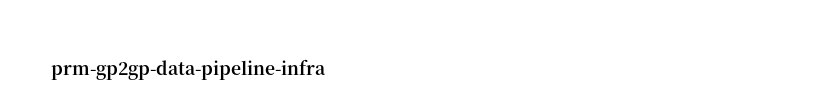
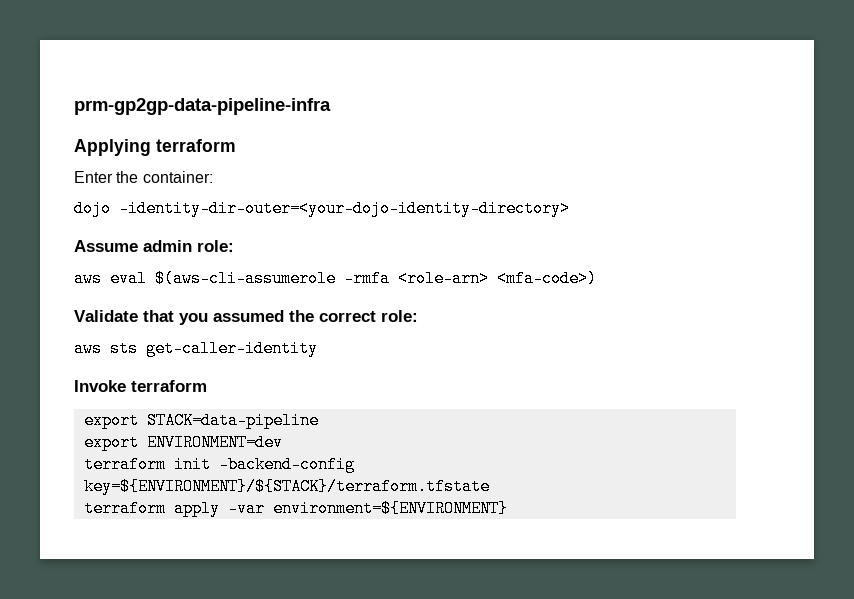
+ Applying terraform
+ Enter the container:
+ dojo -identity-dir-outer=<your-dojo-identity-directory>
+ Assume admin role:
+ aws eval $(aws-cli-assumerole -rmfa <role-arn> <mfa-code>)
+ Validate that you assumed the correct role:
+ aws sts get-caller-identity
+ Invoke terraform
+ export STACK=data-pipeline
+ export ENVIRONMENT=dev
+ terraform init -backend-config key=${ENVIRONMENT}/${STACK}/terraform.tfstate
+ terraform apply -var environment=${ENVIRONMENT}

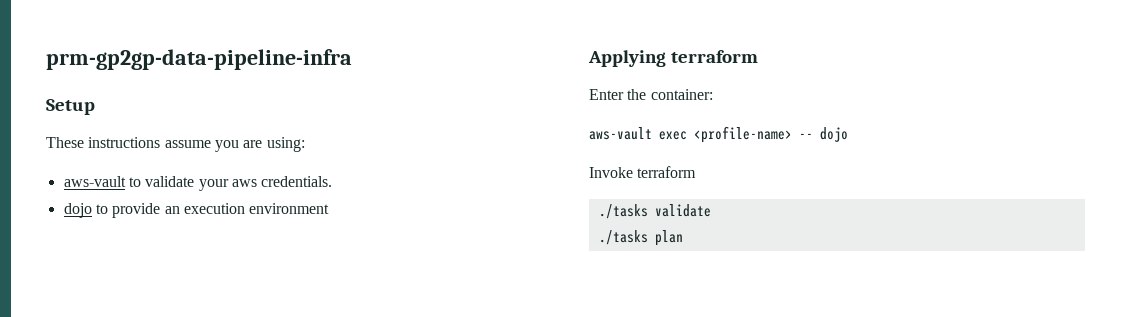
+ Setup
+ These instructions assume you are using:
+ aws-vault to validate your aws credentials.
+ dojo to provide an execution environment
- dojo -identity-dir-outer=<your-dojo-identity-directory>
- Assume admin role:
- aws eval $(aws-cli-assumerole -rmfa <role-arn> <mfa-code>)
- Validate that you assumed the correct role:
- aws sts get-caller-identity
+ aws-vault exec <profile-name> -- dojo
  Invoke terraform
- export STACK=data-pipeline
- export ENVIRONMENT=dev
- terraform init -backend-config key=${ENVIRONMENT}/${STACK}/terraform.tfstate
- terraform apply -var environment=${ENVIRONMENT}
+ ./tasks validate
+ ./tasks plan

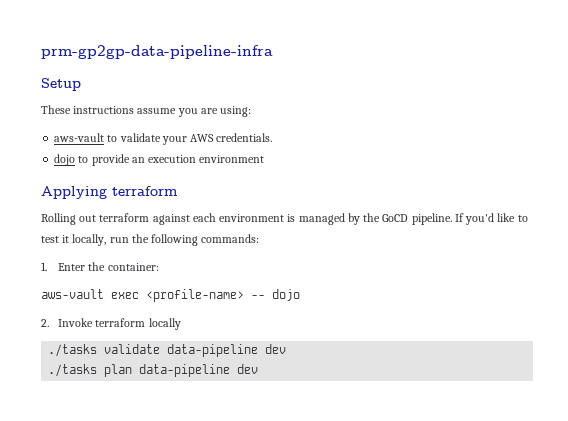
- aws-vault to validate your aws credentials.
+ aws-vault to validate your AWS credentials.
- Enter the container:
+ Rolling out terraform against each environment is managed by the GoCD pipeline. If you'd like to test it locally, run the following commands:
+ 1. Enter the container:
- Invoke terraform
+ 2. Invoke terraform locally
- ./tasks validate
+ ./tasks validate data-pipeline dev
- ./tasks plan
+ ./tasks plan data-pipeline dev

